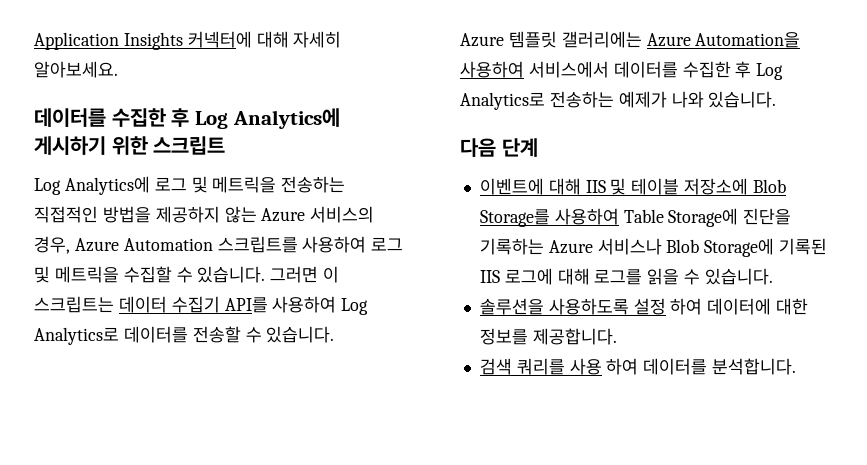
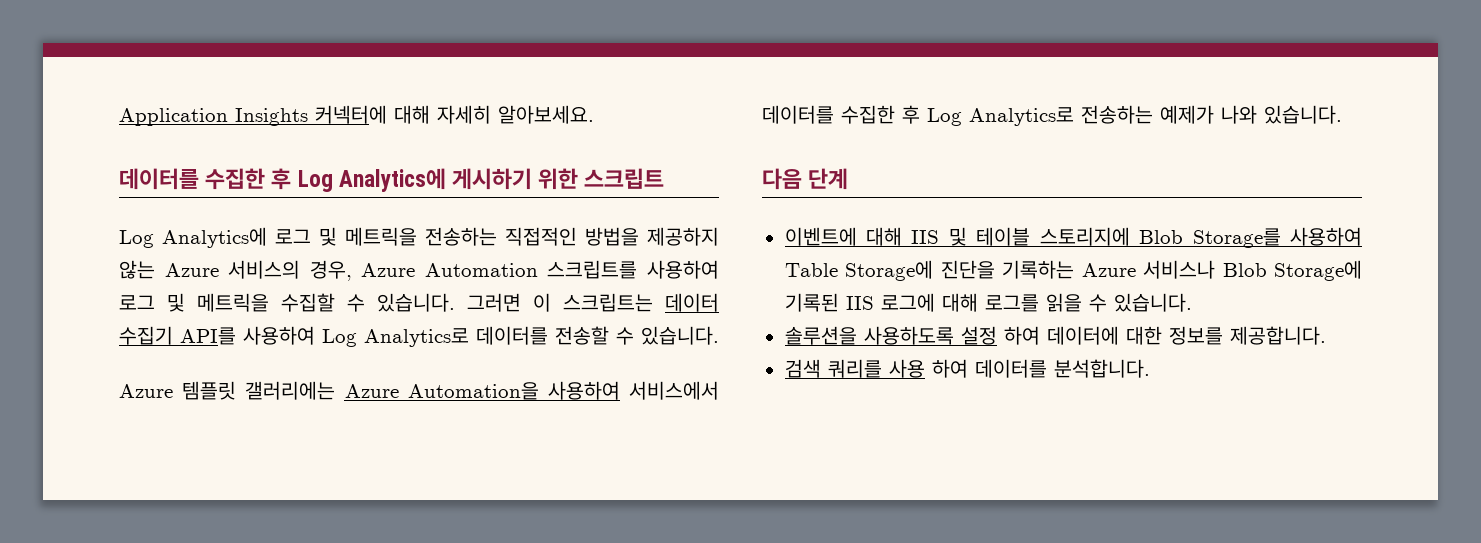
- 이벤트에 대해 IIS 및 테이블 저장소에 Blob Storage를 사용하여 Table Storage에 진단을 기록하는 Azure 서비스나 Blob Storage에 기록된 IIS 로그에 대해 로그를 읽을 수 있습니다.
+ 이벤트에 대해 IIS 및 테이블 스토리지에 Blob Storage를 사용하여 Table Storage에 진단을 기록하는 Azure 서비스나 Blob Storage에 기록된 IIS 로그에 대해 로그를 읽을 수 있습니다.

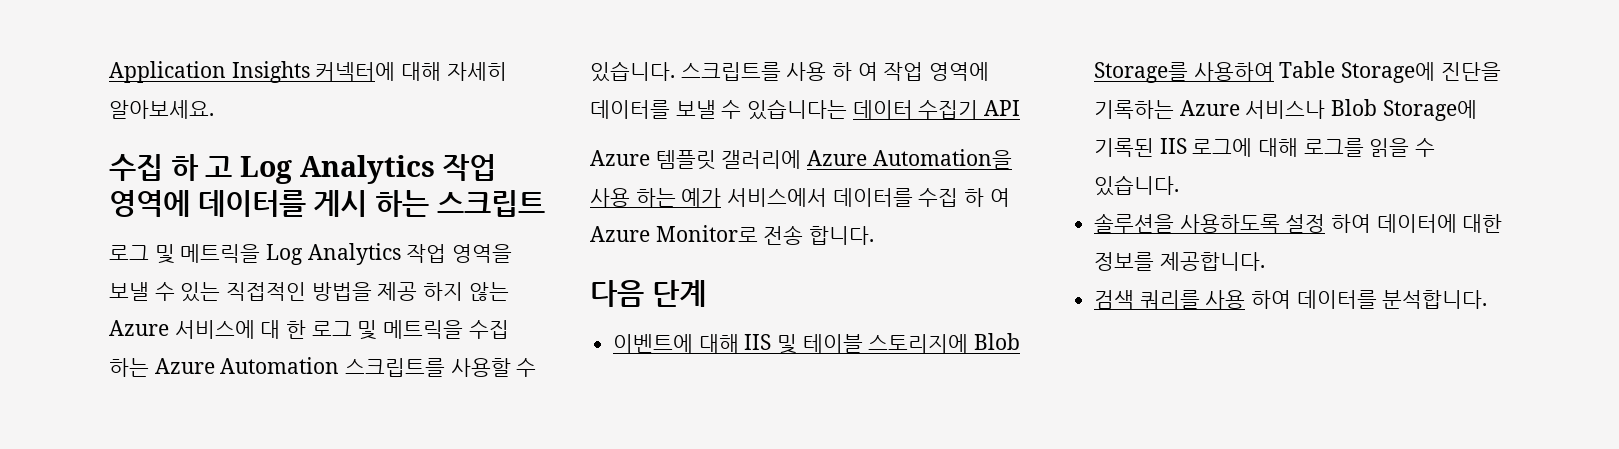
- 데이터를 수집한 후 Log Analytics에 게시하기 위한 스크립트
+ 수집 하 고 Log Analytics 작업 영역에 데이터를 게시 하는 스크립트
- Log Analytics에 로그 및 메트릭을 전송하는 직접적인 방법을 제공하지 않는 Azure 서비스의 경우, Azure Automation 스크립트를 사용하여 로그 및 메트릭을 수집할 수 있습니다. 그러면 이 스크립트는 데이터 수집기 API를 사용하여 Log Analytics로 데이터를 전송할 수 있습니다.
+ 로그 및 메트릭을 Log Analytics 작업 영역을 보낼 수 있는 직접적인 방법을 제공 하지 않는 Azure 서비스에 대 한 로그 및 메트릭을 수집 하는 Azure Automation 스크립트를 사용할 수 있습니다. 스크립트를 사용 하 여 작업 영역에 데이터를 보낼 수 있습니다는 데이터 수집기 API
- Azure 템플릿 갤러리에는 Azure Automation을 사용하여 서비스에서 데이터를 수집한 후 Log Analytics로 전송하는 예제가 나와 있습니다.
+ Azure 템플릿 갤러리에 Azure Automation을 사용 하는 예가 서비스에서 데이터를 수집 하 여 Azure Monitor로 전송 합니다.

